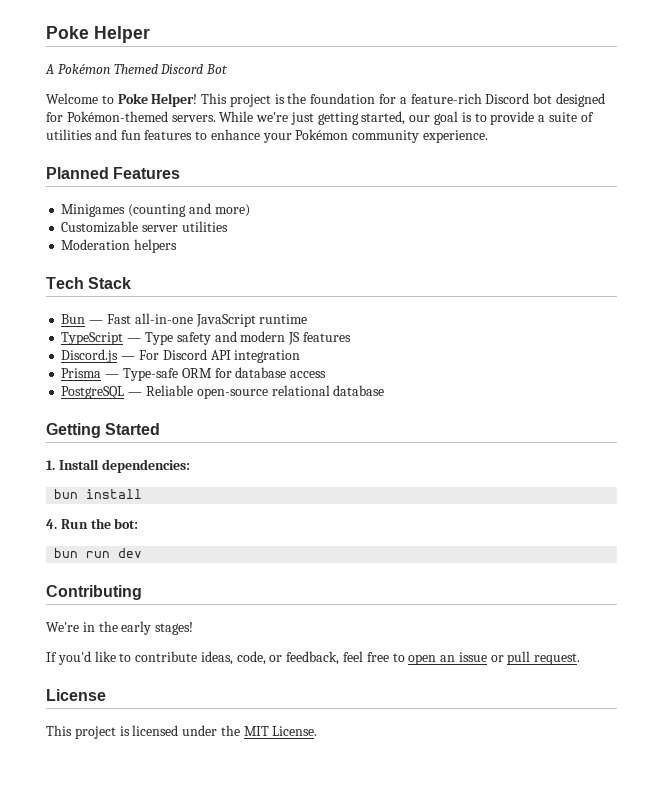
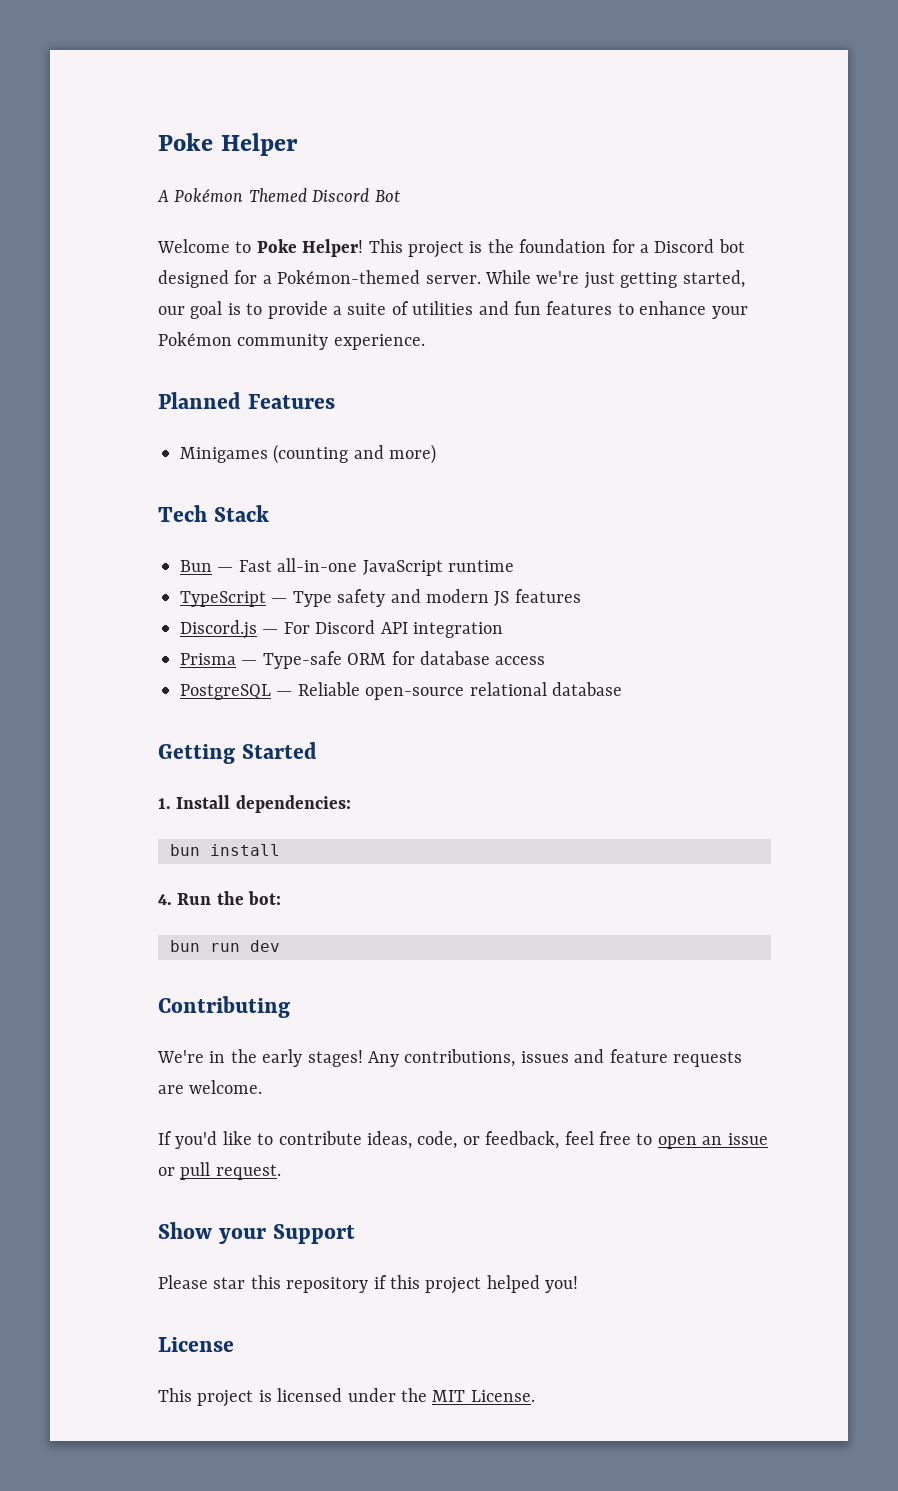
- This project is the foundation for a feature-rich Discord bot designed for Pokémon-themed servers.
+ This project is the foundation for a Discord bot designed for a Pokémon-themed server.
- Customizable server utilities
- Moderation helpers
+ Any contributions, issues and feature requests are welcome.
+ Show your Support
+ Please star this repository if this project helped you!

